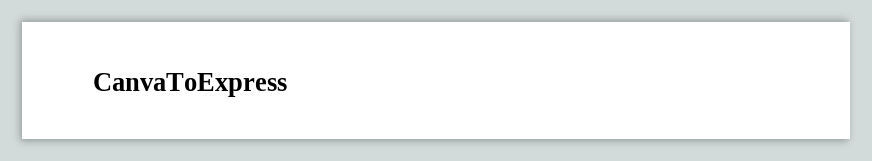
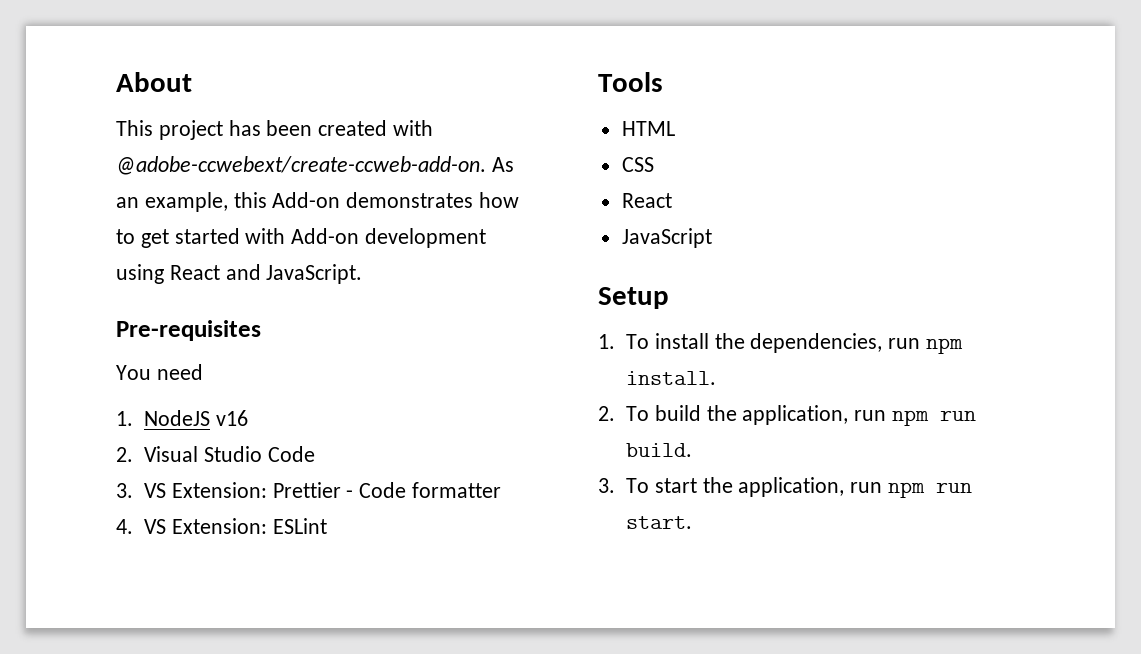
- CanvaToExpress
+ About
+ This project has been created with @adobe-ccwebext/create-ccweb-add-on. As an example, this Add-on demonstrates how to get started with Add-on development using React and JavaScript.
+ Pre-requisites
+ You need
+ 1. NodeJS v16
+ 2. Visual Studio Code
+ 3. VS Extension: Prettier - Code formatter
+ 4. VS Extension: ESLint
+ Tools
+ HTML
+ CSS
+ React
+ JavaScript
+ Setup
+ 1. To install the dependencies, run npm install.
+ 2. To build the application, run npm run build.
+ 3. To start the application, run npm run start.

